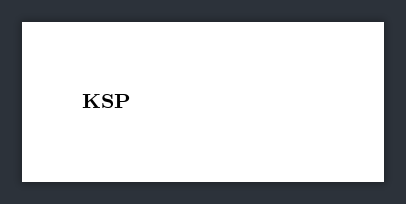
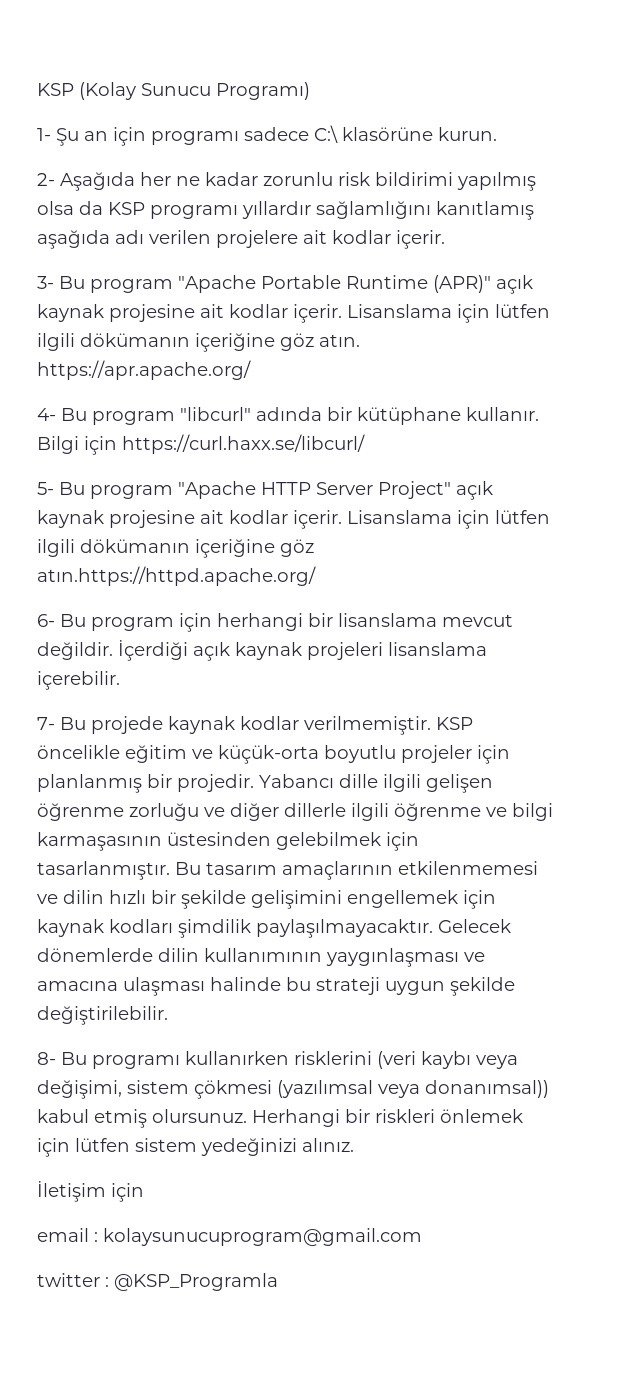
- KSP
+ KSP (Kolay Sunucu Programı)
+ 1- Şu an için programı sadece C:\ klasörüne kurun.
+ 2- Aşağıda her ne kadar zorunlu risk bildirimi yapılmış olsa da KSP programı yıllardır sağlamlığını kanıtlamış aşağıda adı verilen projelere ait kodlar içerir.
+ 3- Bu program "Apache Portable Runtime (APR)" açık kaynak projesine ait kodlar içerir. Lisanslama için lütfen ilgili dökümanın içeriğine göz atın. https://apr.apache.org/
+ 4- Bu program "libcurl" adında bir kütüphane kullanır. Bilgi için https://curl.haxx.se/libcurl/
+ 5- Bu program "Apache HTTP Server Project" açık kaynak projesine ait kodlar içerir. Lisanslama için lütfen ilgili dökümanın içeriğine göz atın.https://httpd.apache.org/
+ 6- Bu program için herhangi bir lisanslama mevcut değildir. İçerdiği açık kaynak projeleri lisanslama içerebilir.
+ 7- Bu projede kaynak kodlar verilmemiştir. KSP öncelikle eğitim ve küçük-orta boyutlu projeler için planlanmış bir projedir. Yabancı dille ilgili gelişen öğrenme zorluğu ve diğer dillerle ilgili öğrenme ve bilgi karmaşasının üstesinden gelebilmek için tasarlanmıştır. Bu tasarım amaçlarının etkilenmemesi ve dilin hızlı bir şekilde gelişimini engellemek için kaynak kodları şimdilik paylaşılmayacaktır. Gelecek dönemlerde dilin kullanımının yaygınlaşması ve amacına ulaşması halinde bu strateji uygun şekilde değiştirilebilir.
+ 8- Bu programı kullanırken risklerini (veri kaybı veya değişimi, sistem çökmesi (yazılımsal veya donanımsal)) kabul etmiş olursunuz. Herhangi bir riskleri önlemek için lütfen sistem yedeğinizi alınız.
+ İletişim için
+ email : kolaysunucuprogram@gmail.com
+ twitter : @KSP_Programla

